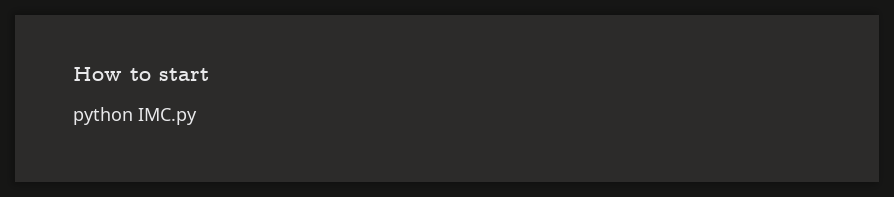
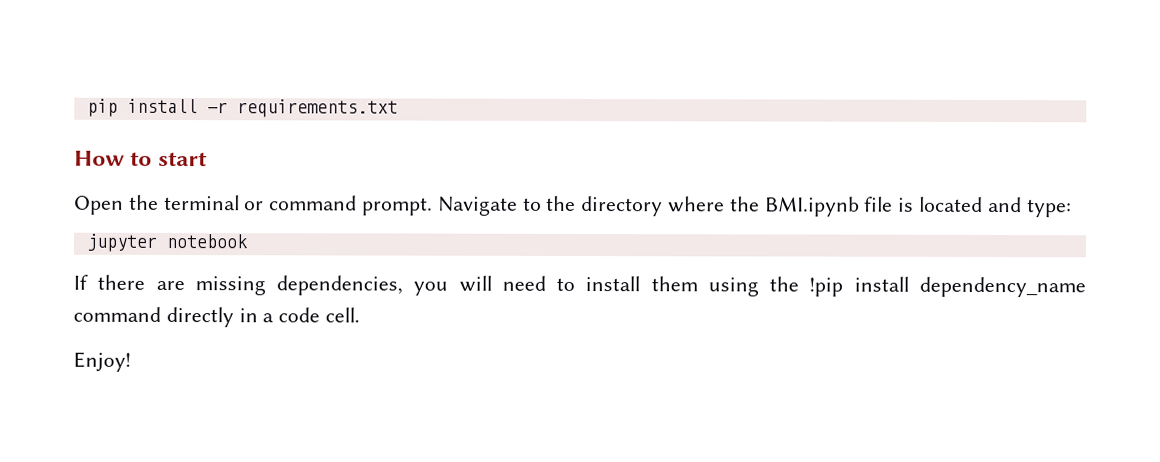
+ pip install -r requirements.txt
- python IMC.py
+ Open the terminal or command prompt. Navigate to the directory where the BMI.ipynb file is located and type:
+ jupyter notebook
+ If there are missing dependencies, you will need to install them using the !pip install dependency_name command directly in a code cell.
+ Enjoy!

